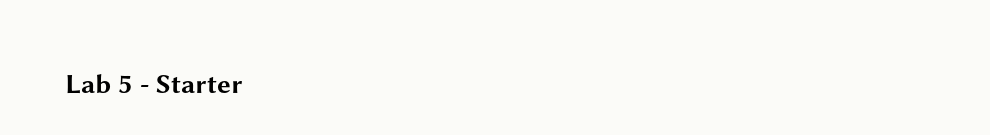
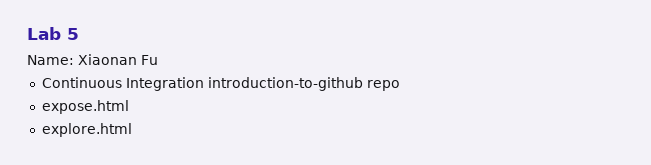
- Lab 5 - Starter
+ Lab 5
+ Name: Xiaonan Fu
+ Continuous Integration introduction-to-github repo
+ expose.html
+ explore.html

